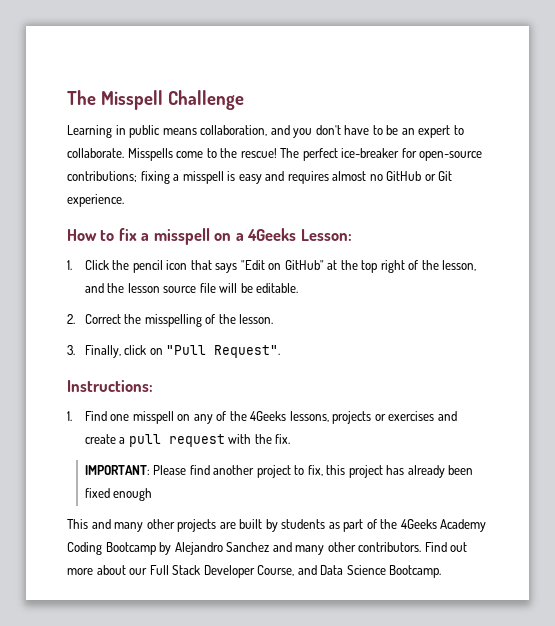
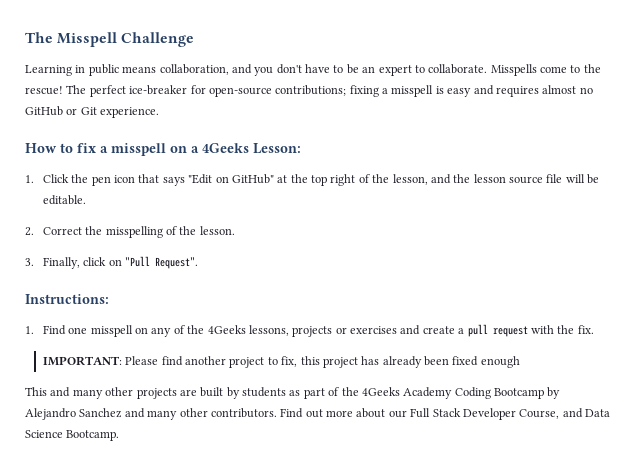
- 1. Click the pencil icon that says "Edit on GitHub" at the top right of the lesson, and the lesson source file will be editable.
+ 1. Click the pen icon that says "Edit on GitHub" at the top right of the lesson, and the lesson source file will be editable.

